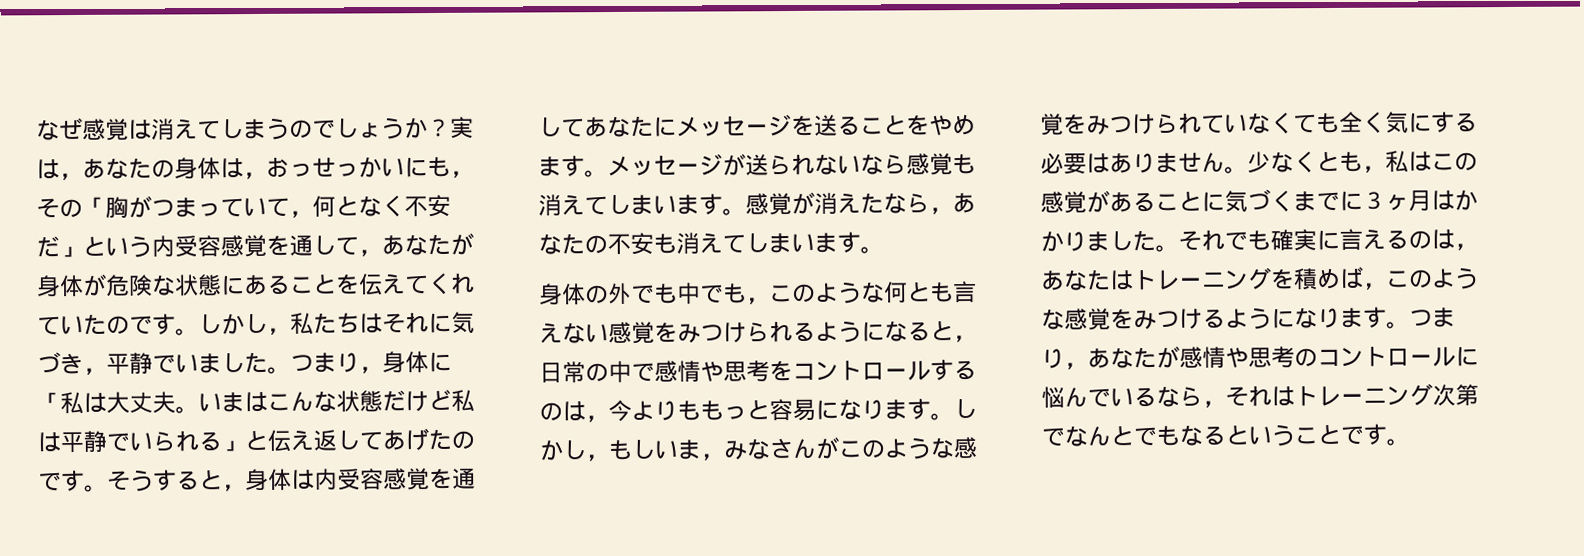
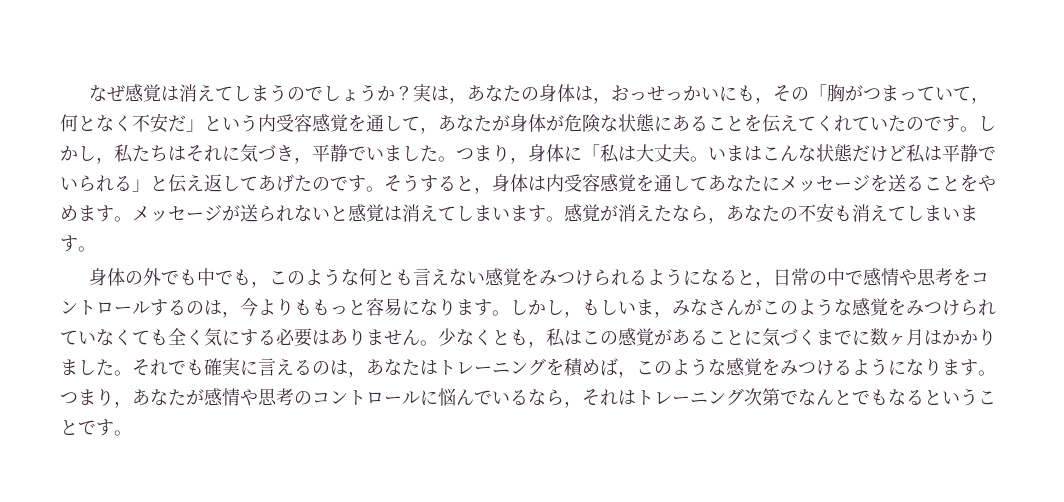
- メッセージが送られないなら感覚も消えてしまいます。
+ メッセージが送られないと感覚は消えてしまいます。
- 少なくとも，私はこの感覚があることに気づくまでに３ヶ月はかかりました。
+ 少なくとも，私はこの感覚があることに気づくまでに数ヶ月はかかりました。

